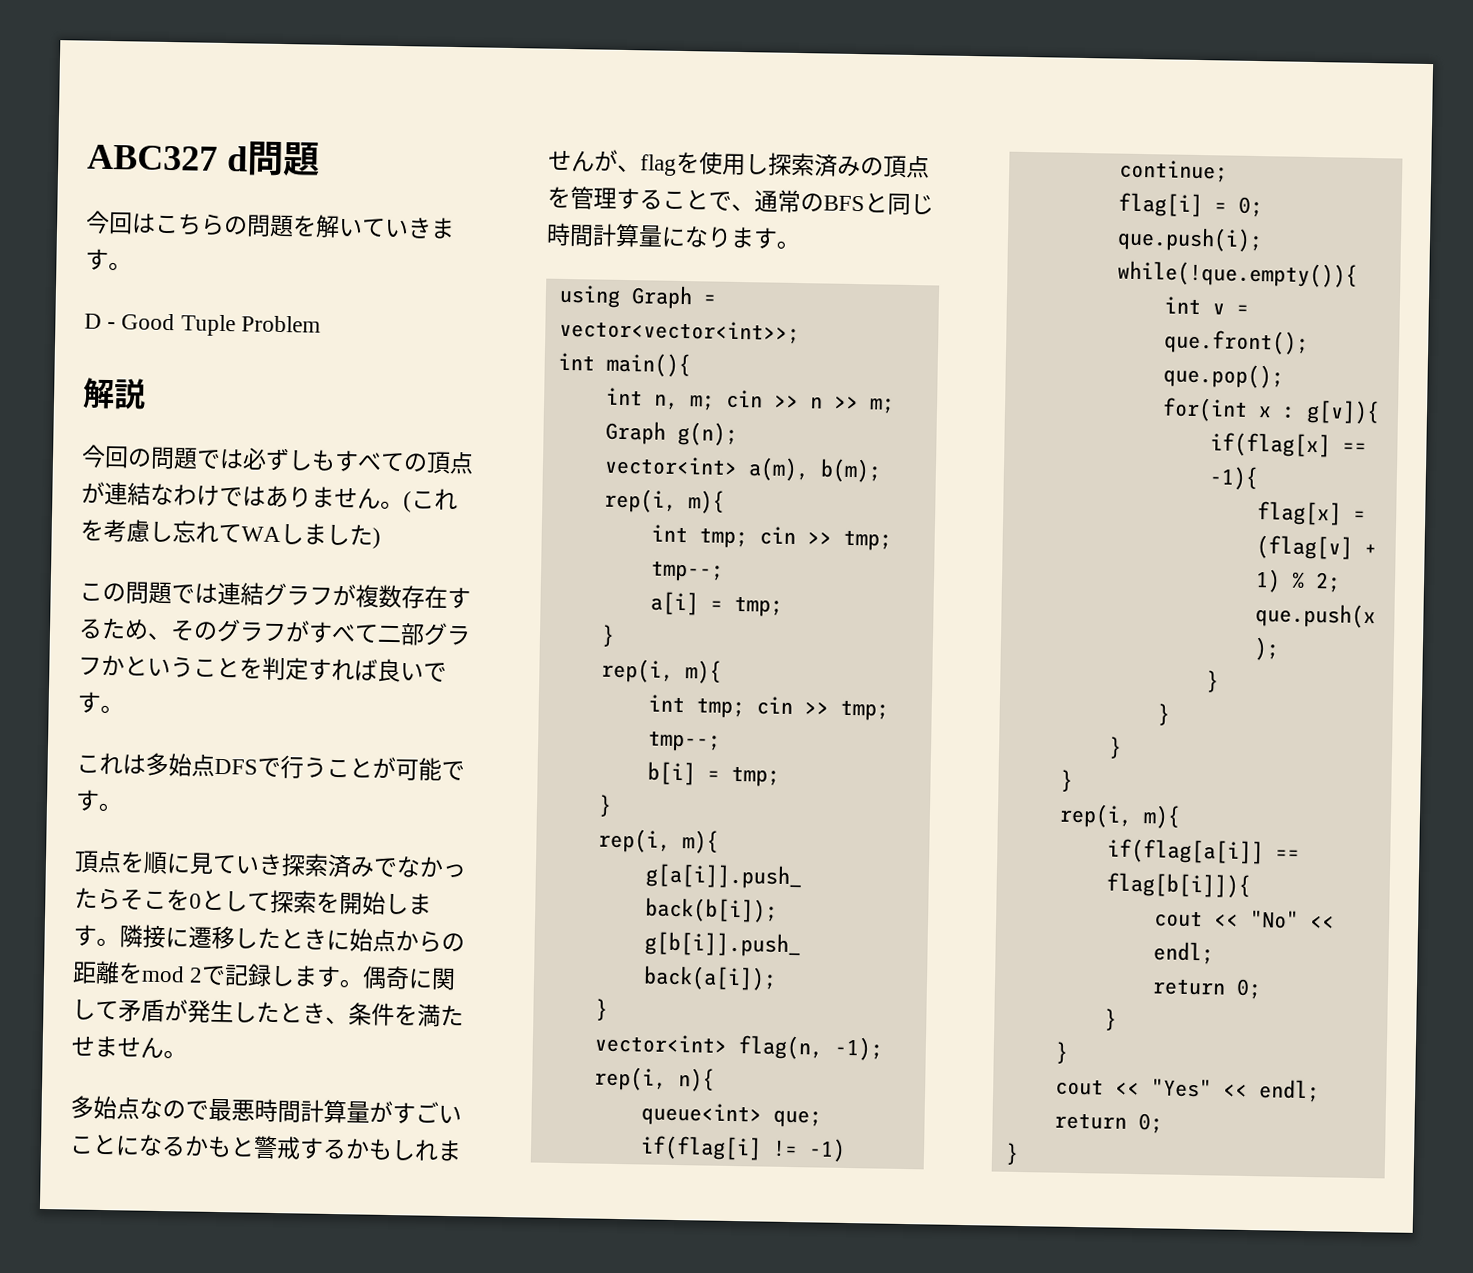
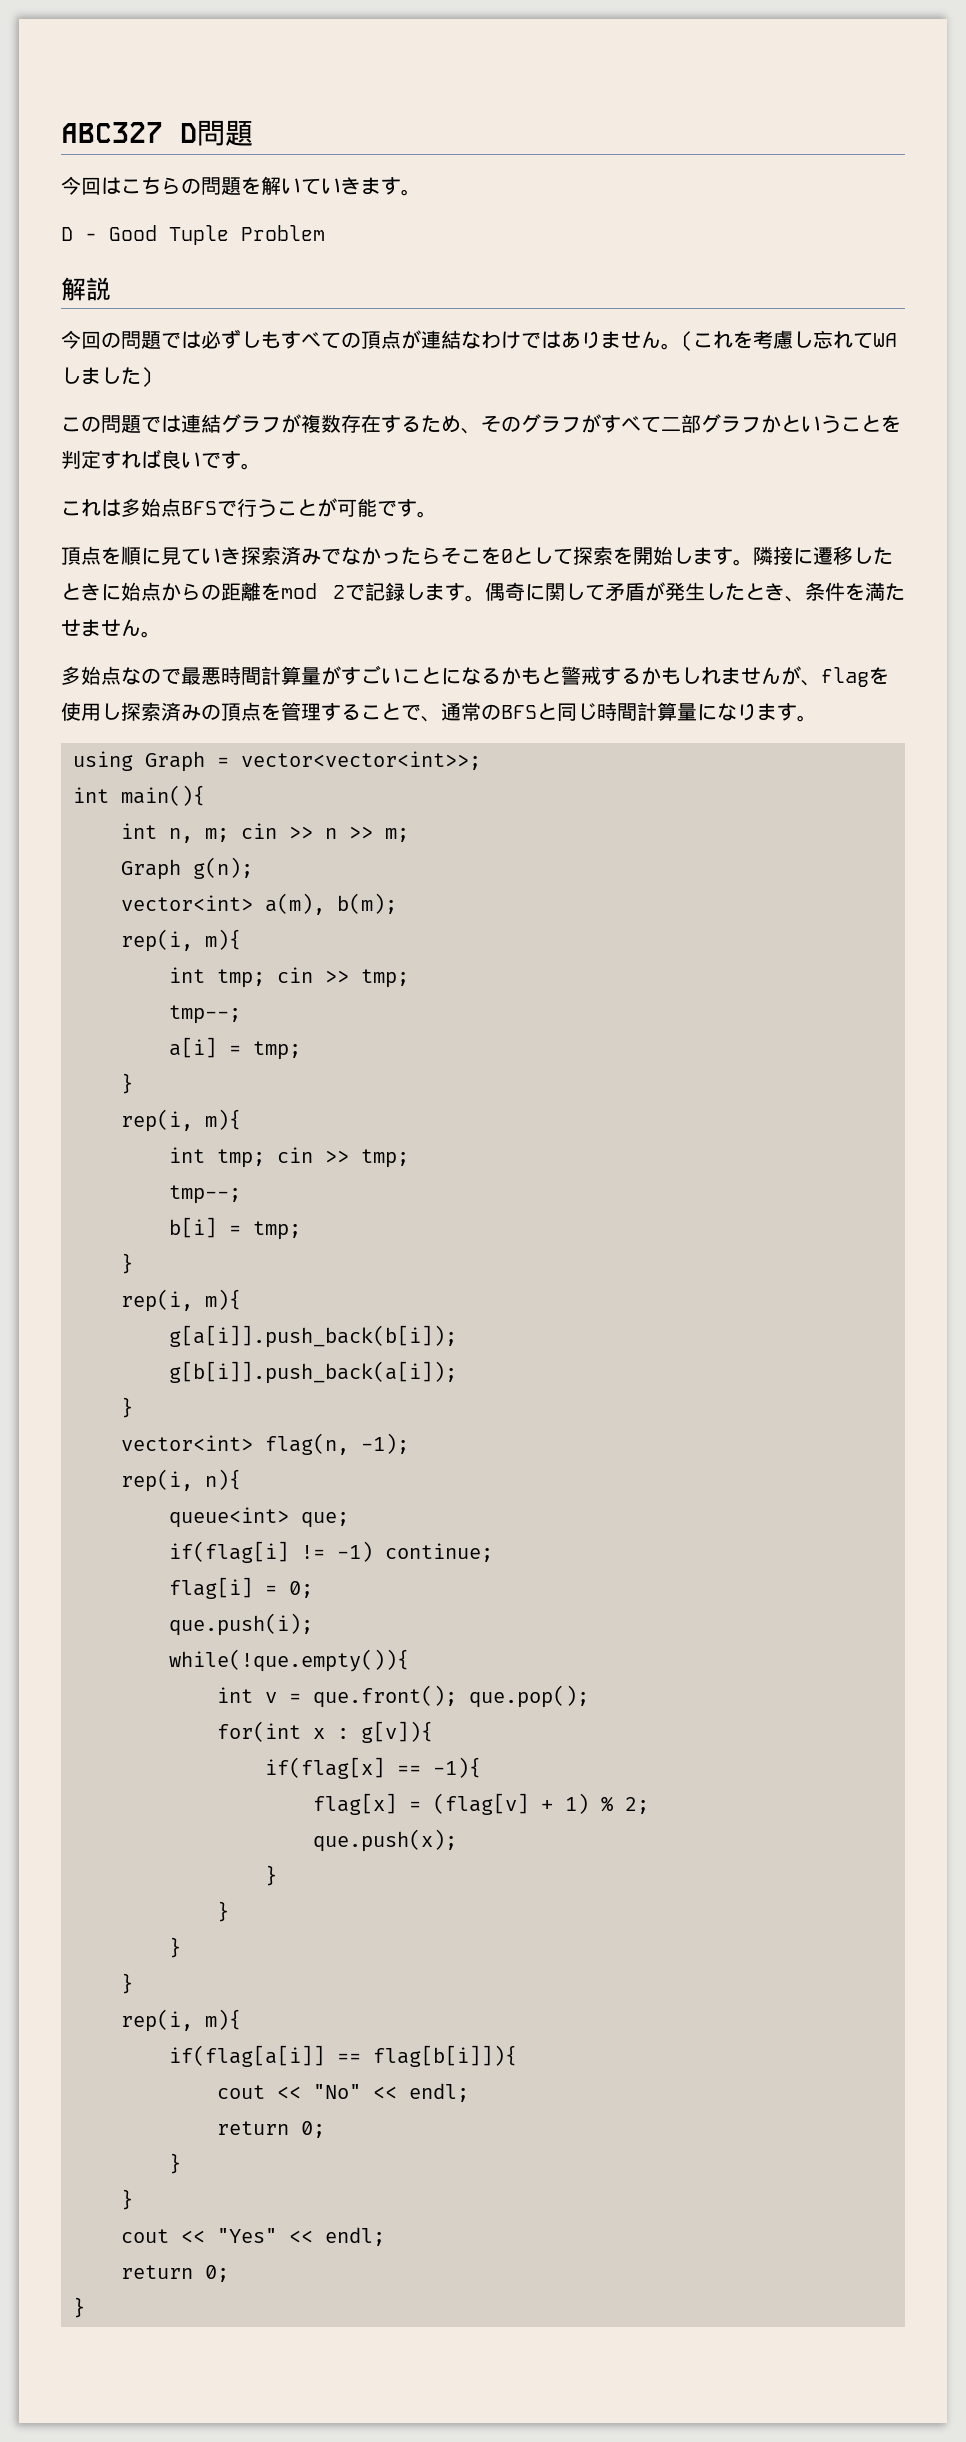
- ABC327 d問題
+ ABC327 D問題
- これは多始点DFSで行うことが可能です。
+ これは多始点BFSで行うことが可能です。

